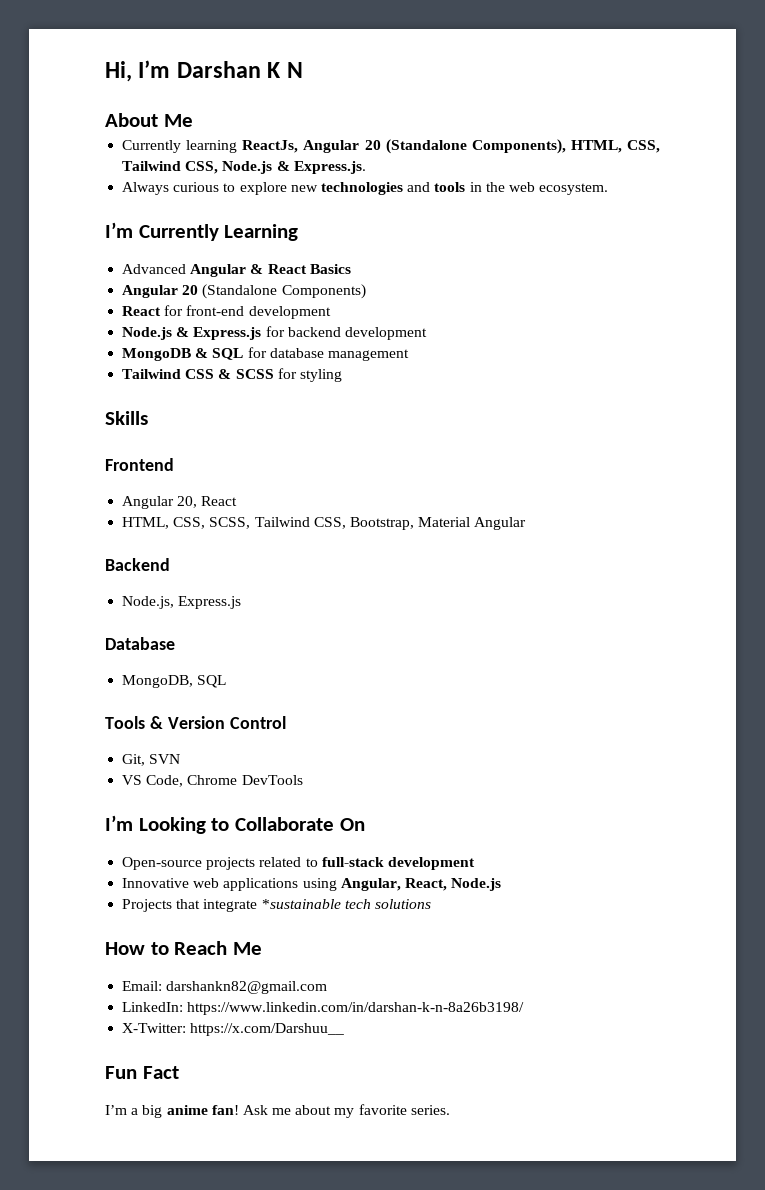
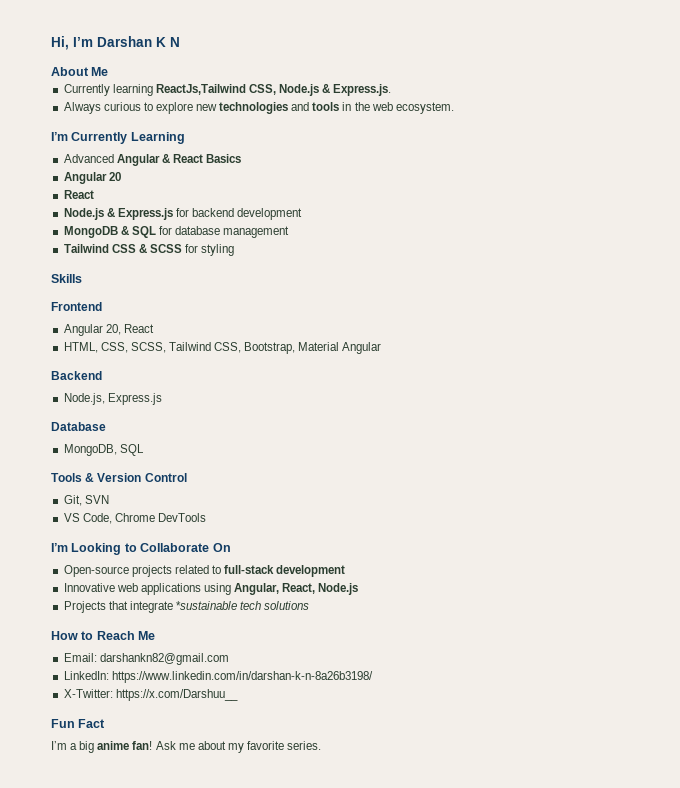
- Currently learning ReactJs, Angular 20 (Standalone Components), HTML, CSS, Tailwind CSS, Node.js & Express.js.
+ Currently learning ReactJs,Tailwind CSS, Node.js & Express.js.
- Angular 20 (Standalone Components)
- React for front-end development
+ Angular 20
+ React

